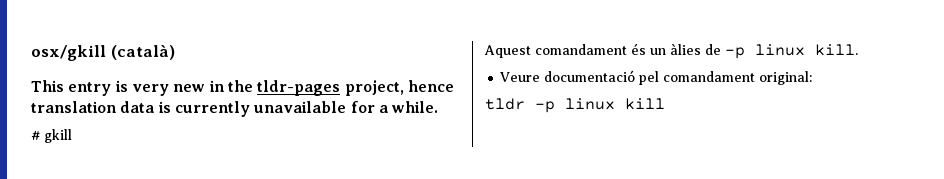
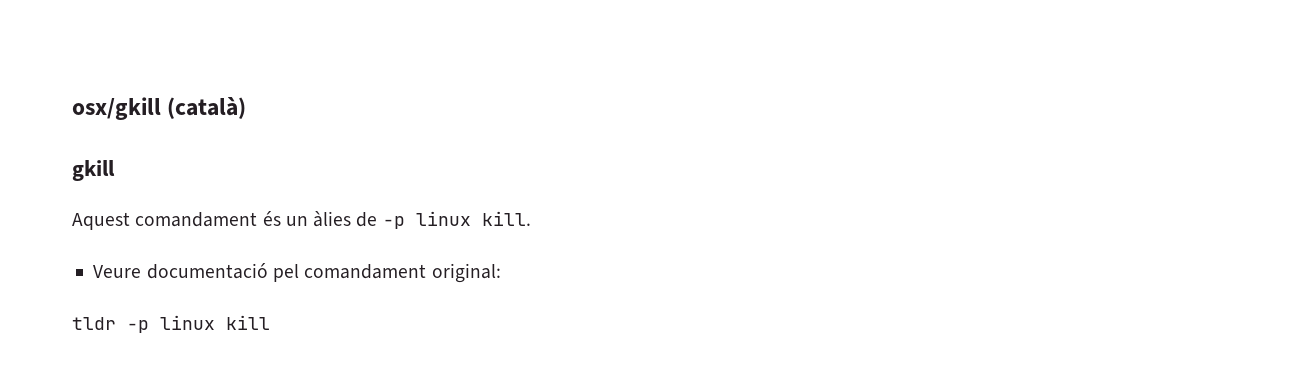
- This entry is very new in the tldr-pages project, hence translation data is currently unavailable for a while.
- # gkill
+ gkill

